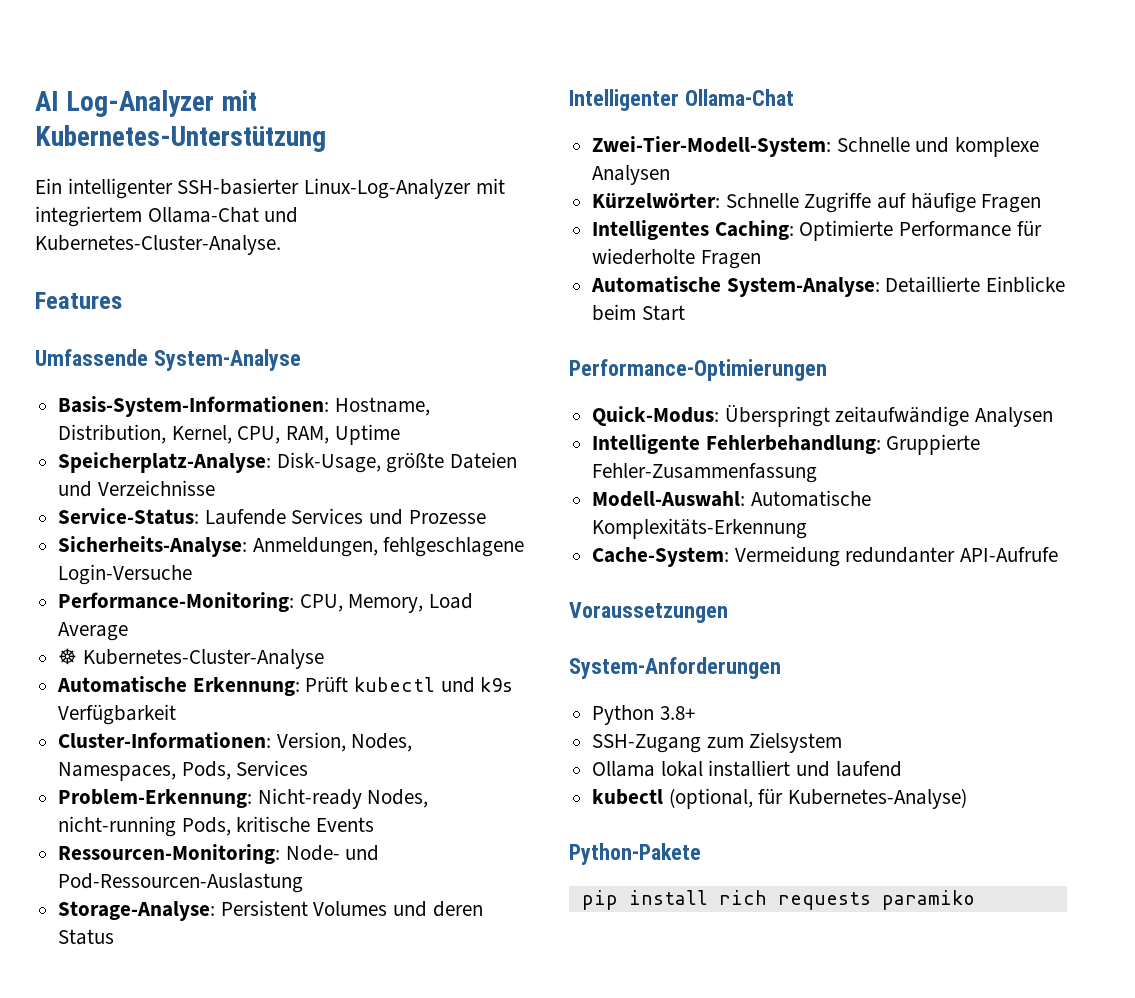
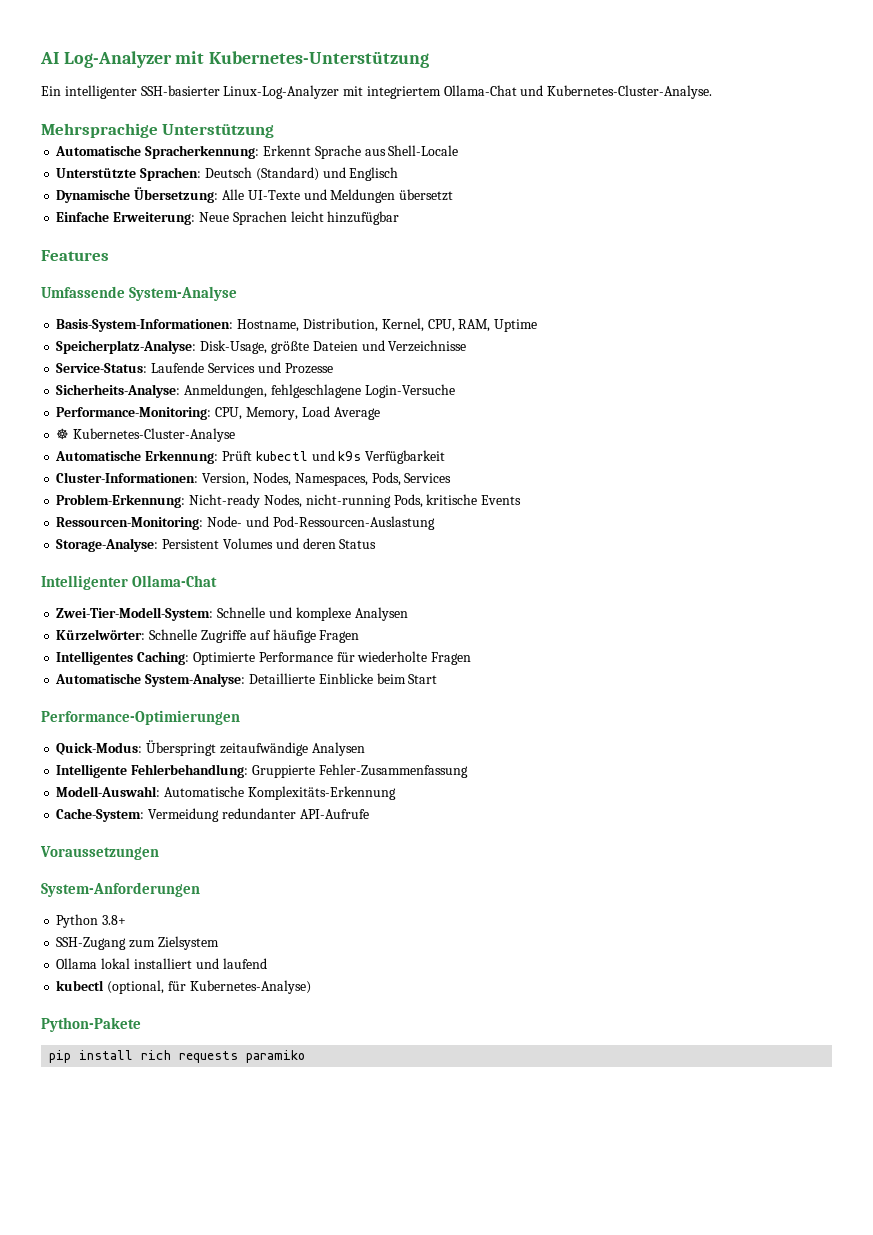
+ Mehrsprachige Unterstützung
+ Automatische Spracherkennung: Erkennt Sprache aus Shell-Locale
+ Unterstützte Sprachen: Deutsch (Standard) und Englisch
+ Dynamische Übersetzung: Alle UI-Texte und Meldungen übersetzt
+ Einfache Erweiterung: Neue Sprachen leicht hinzufügbar

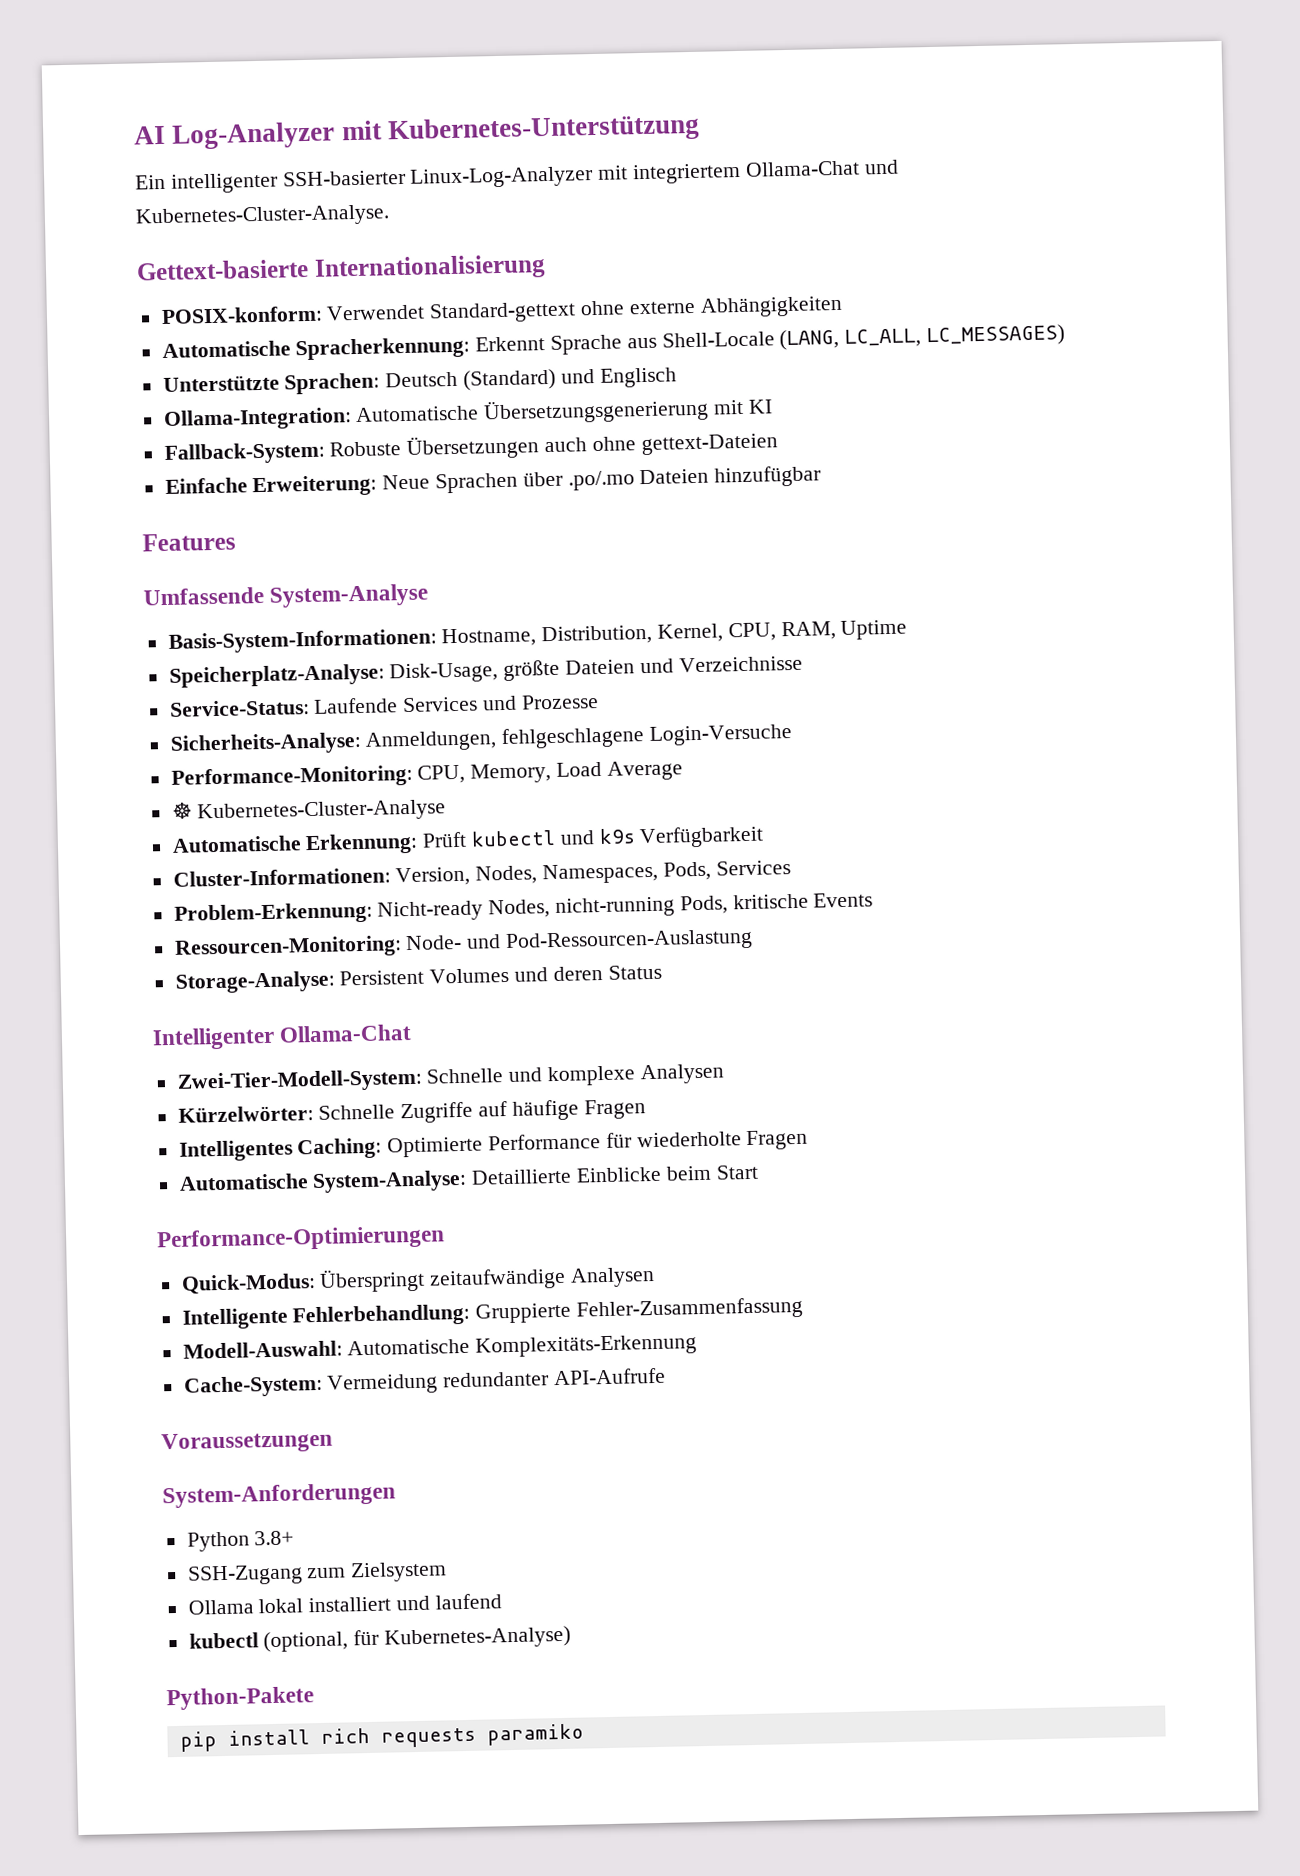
- Mehrsprachige Unterstützung
+ Gettext-basierte Internationalisierung
+ POSIX-konform: Verwendet Standard-gettext ohne externe Abhängigkeiten
- Automatische Spracherkennung: Erkennt Sprache aus Shell-Locale
+ Automatische Spracherkennung: Erkennt Sprache aus Shell-Locale (LANG, LC_ALL, LC_MESSAGES)
- Dynamische Übersetzung: Alle UI-Texte und Meldungen übersetzt
+ Ollama-Integration: Automatische Übersetzungsgenerierung mit KI
+ Fallback-System: Robuste Übersetzungen auch ohne gettext-Dateien
- Einfache Erweiterung: Neue Sprachen leicht hinzufügbar
+ Einfache Erweiterung: Neue Sprachen über .po/.mo Dateien hinzufügbar

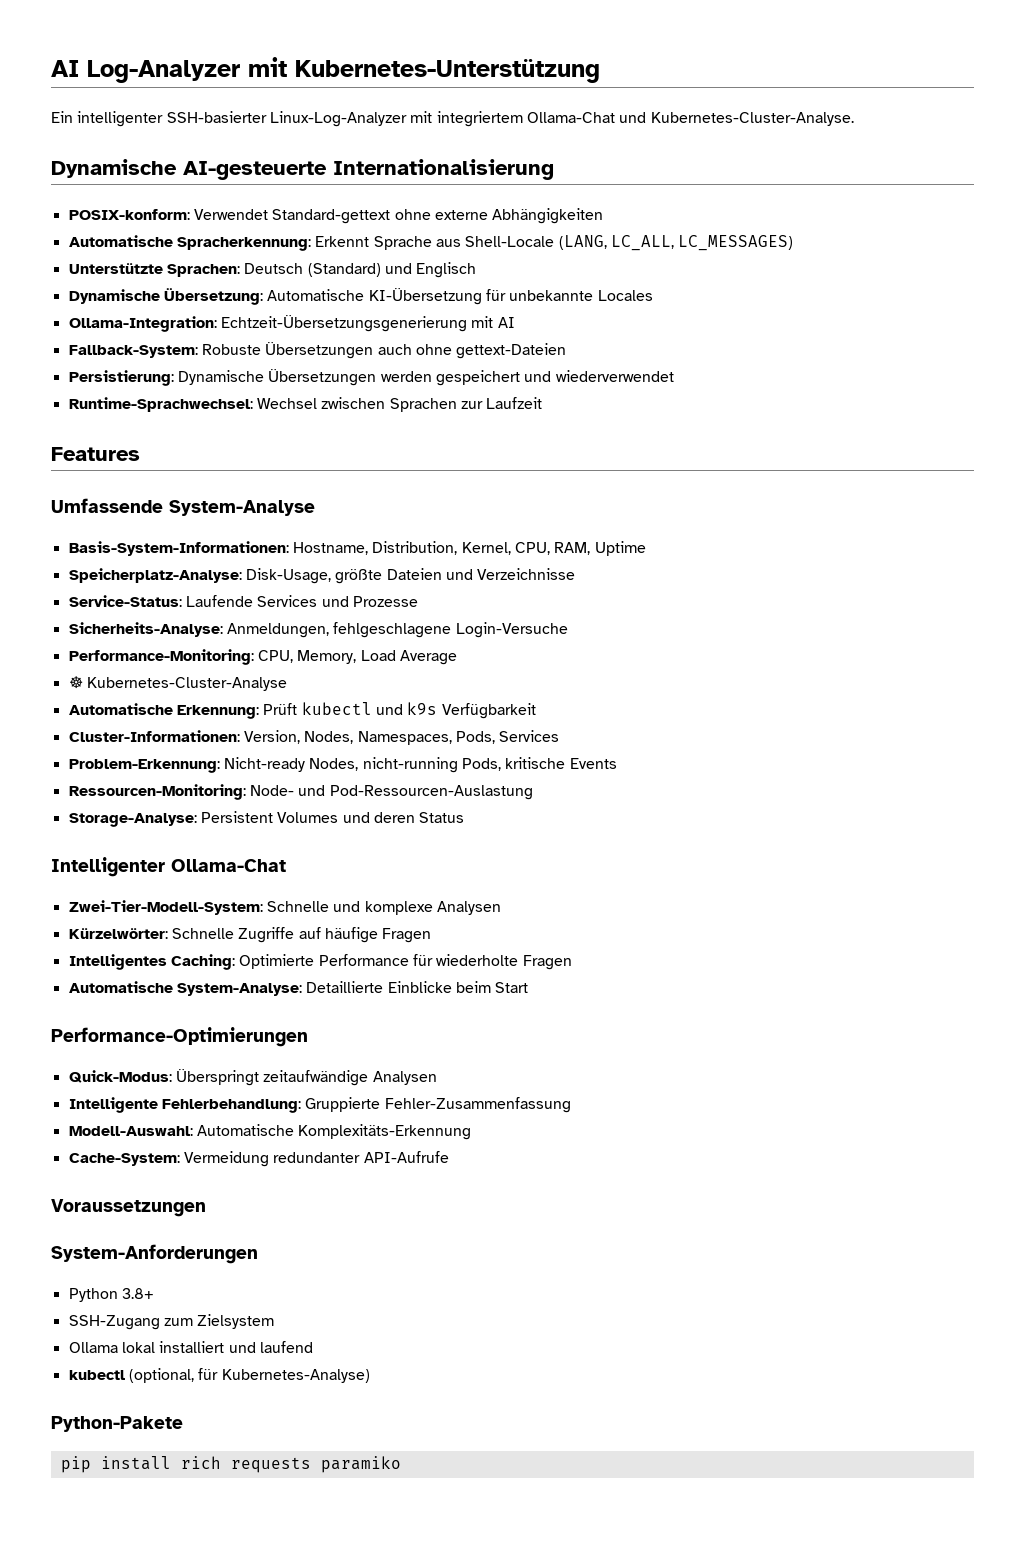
- Gettext-basierte Internationalisierung
+ Dynamische AI-gesteuerte Internationalisierung
- Ollama-Integration: Automatische Übersetzungsgenerierung mit KI
+ Dynamische Übersetzung: Automatische KI-Übersetzung für unbekannte Locales
+ Ollama-Integration: Echtzeit-Übersetzungsgenerierung mit AI
- Einfache Erweiterung: Neue Sprachen über .po/.mo Dateien hinzufügbar
+ Persistierung: Dynamische Übersetzungen werden gespeichert und wiederverwendet
+ Runtime-Sprachwechsel: Wechsel zwischen Sprachen zur Laufzeit

